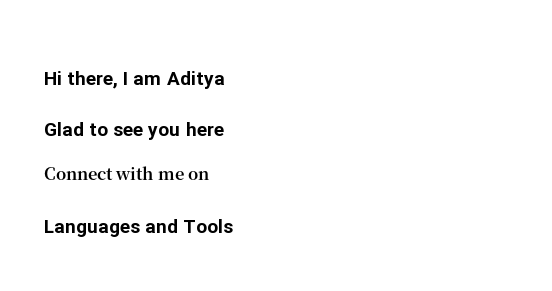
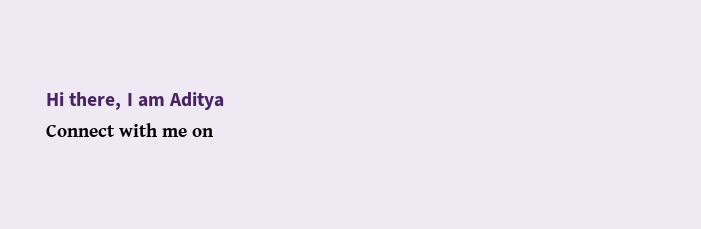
- Glad to see you here
- Languages and Tools

